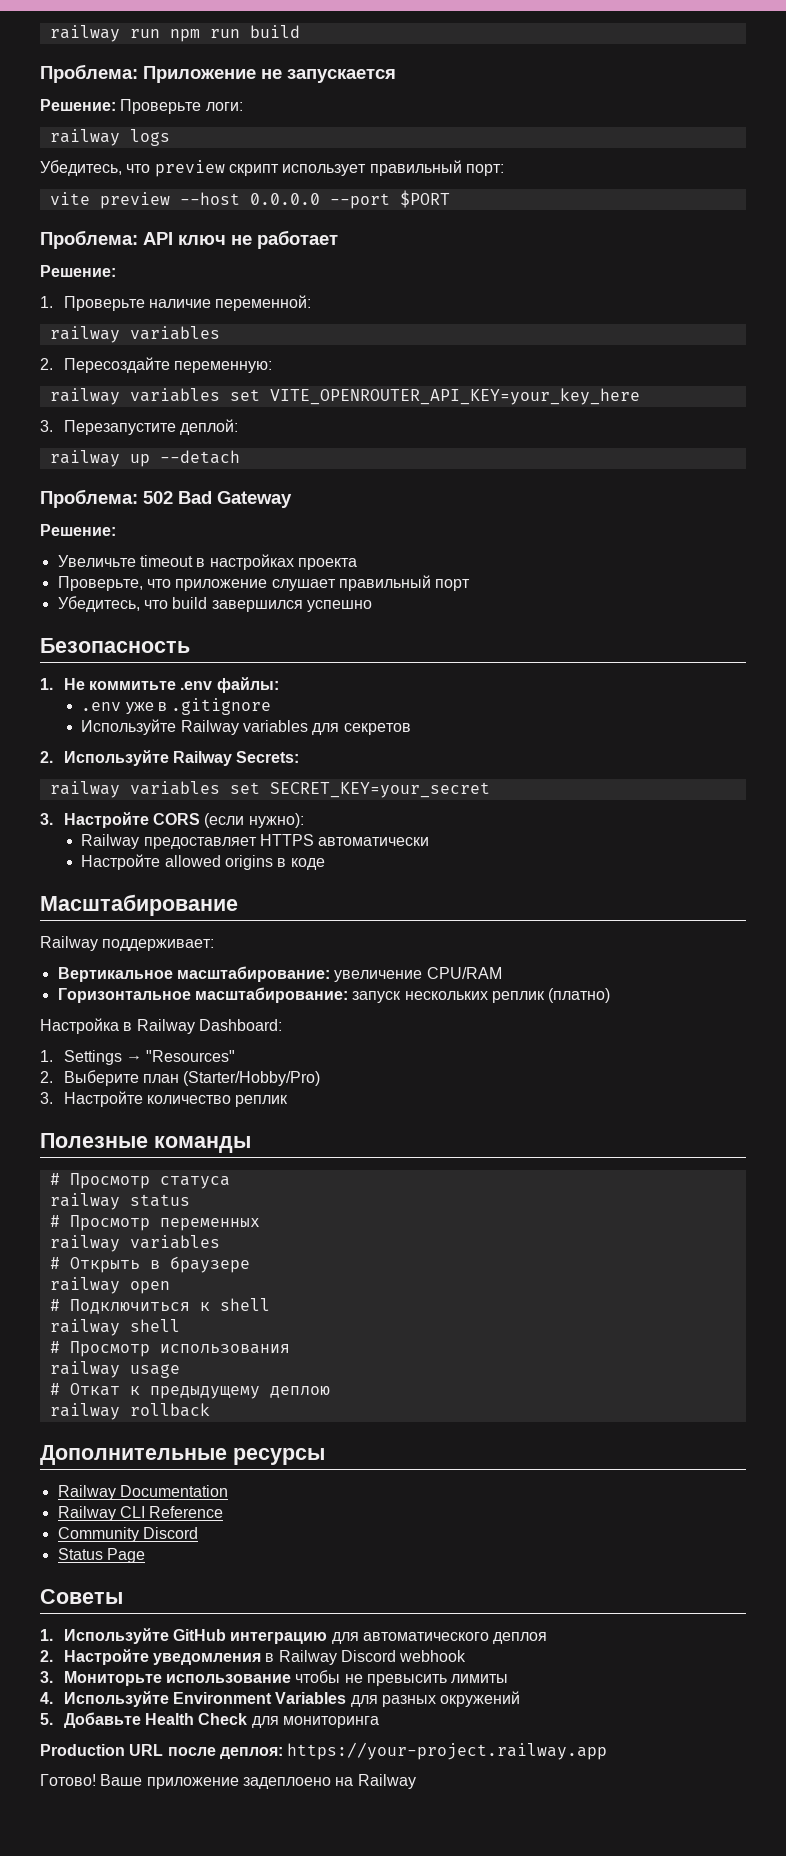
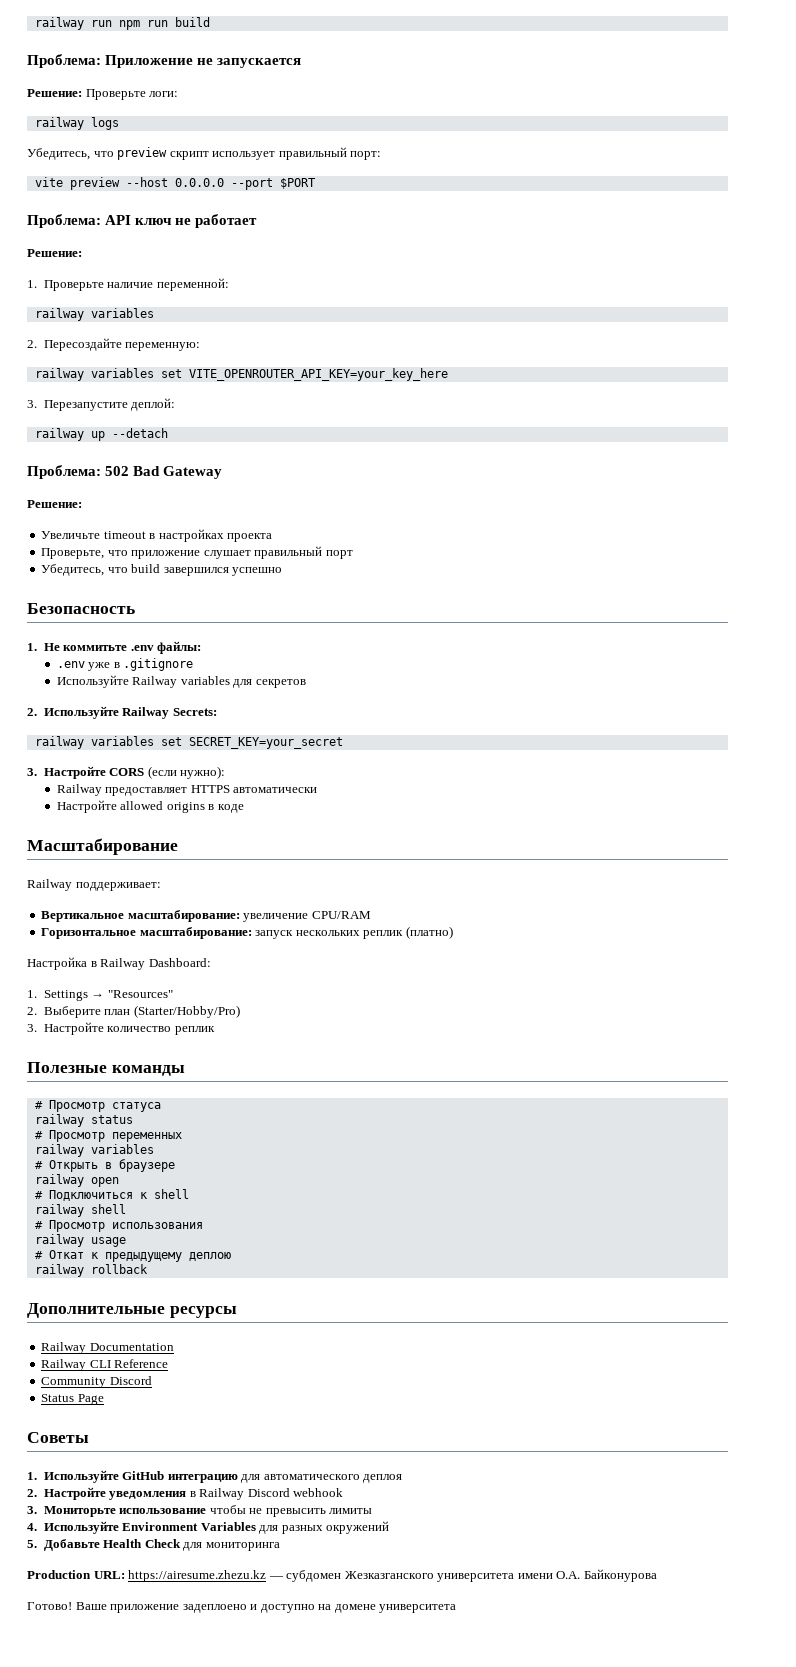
- Production URL после деплоя: https://your-project.railway.app
+ Production URL: https://airesume.zhezu.kz — субдомен Жезказганского университета имени О.А. Байконурова
- Ваше приложение задеплоено на Railway
+ Ваше приложение задеплоено и доступно на домене университета

